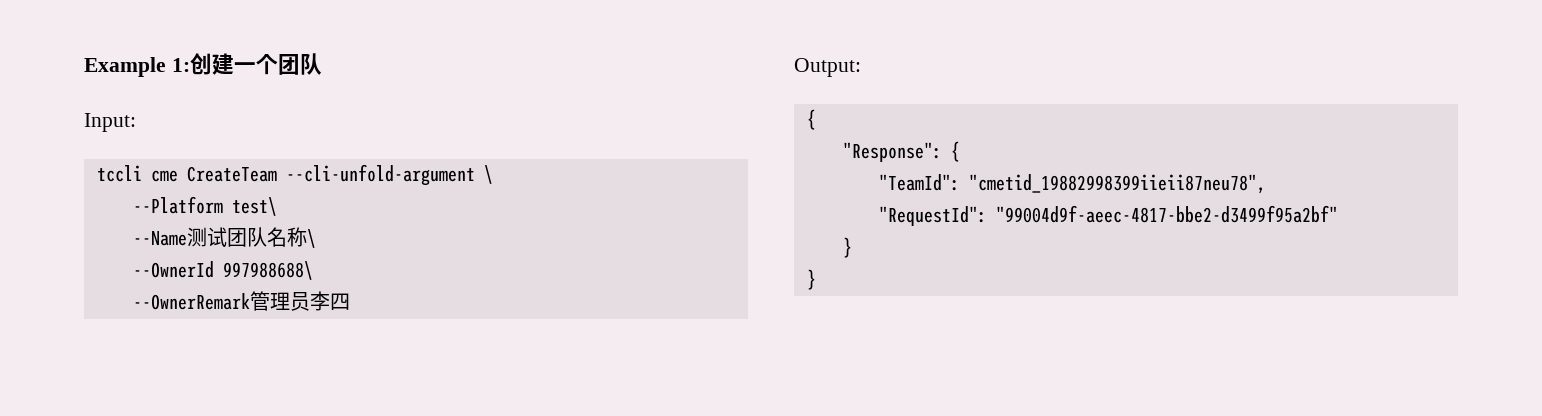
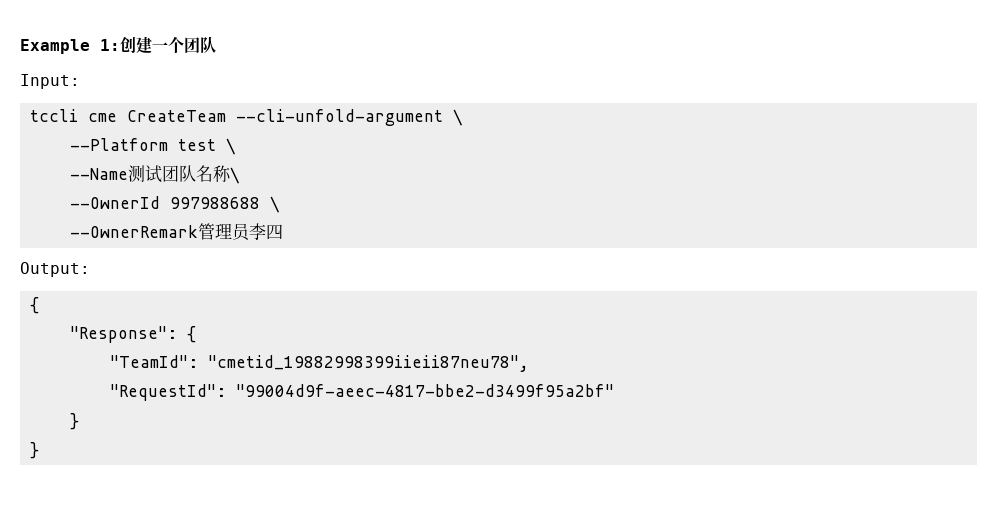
- --Platform test\
+ --Platform test \
- --OwnerId 997988688\
+ --OwnerId 997988688 \

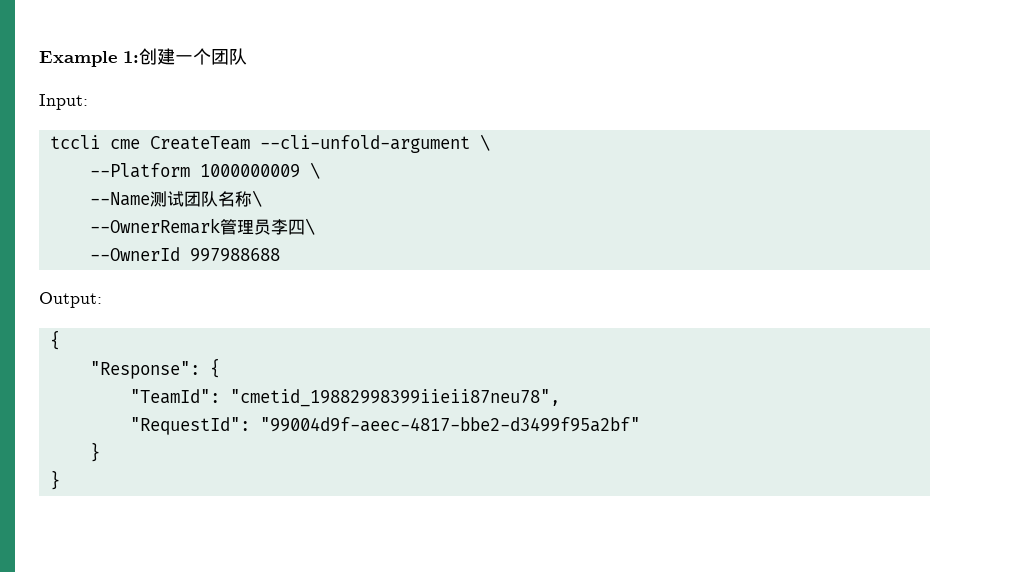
- --Platform test \
+ --Platform 1000000009 \
- --OwnerId 997988688 \
- --OwnerRemark管理员李四
+ --OwnerRemark管理员李四\
+ --OwnerId 997988688

